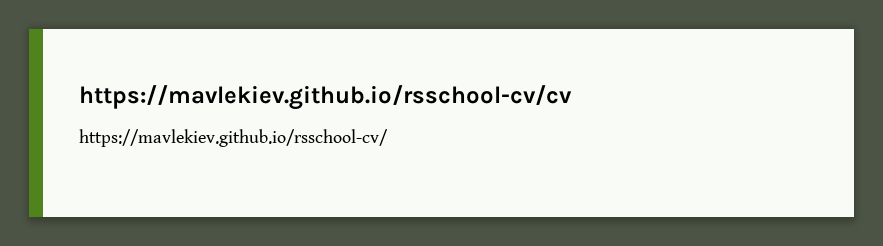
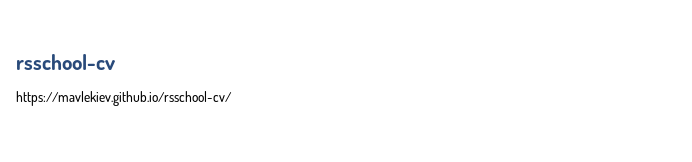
- https://mavlekiev.github.io/rsschool-cv/cv
+ rsschool-cv

